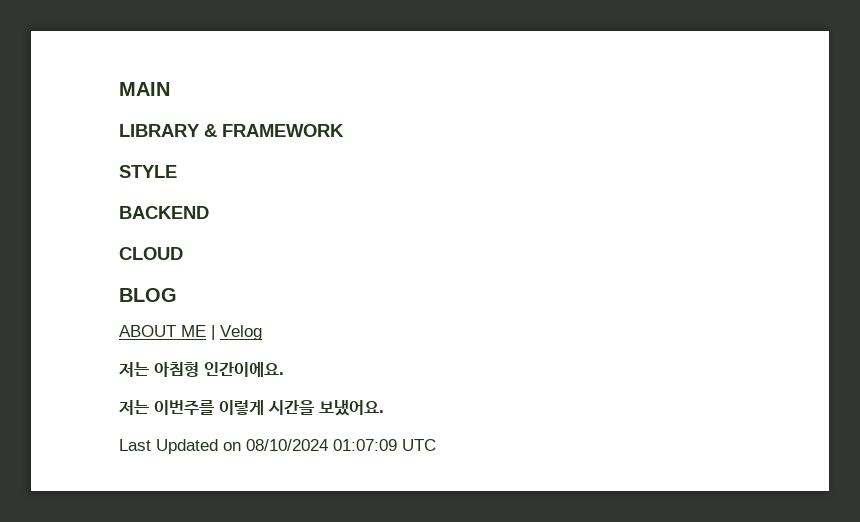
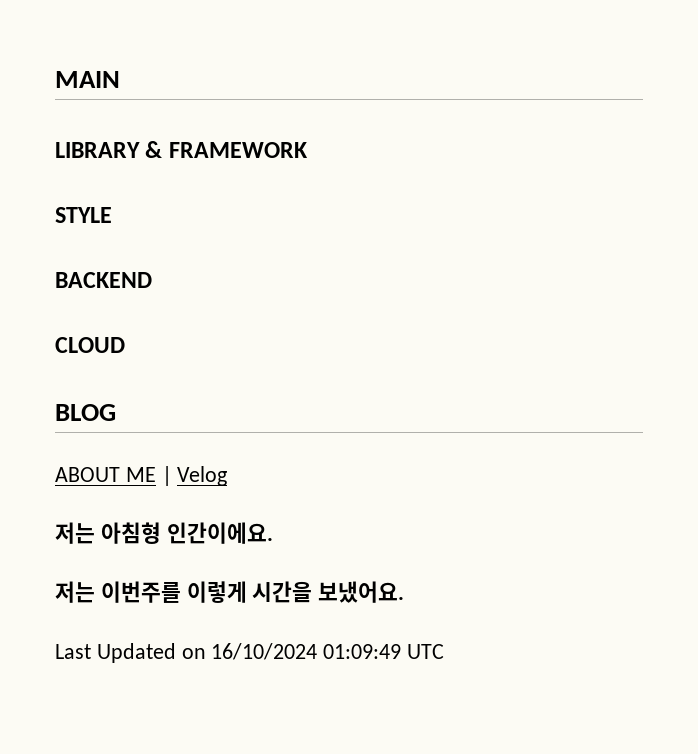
- Last Updated on 08/10/2024 01:07:09 UTC
+ Last Updated on 16/10/2024 01:09:49 UTC

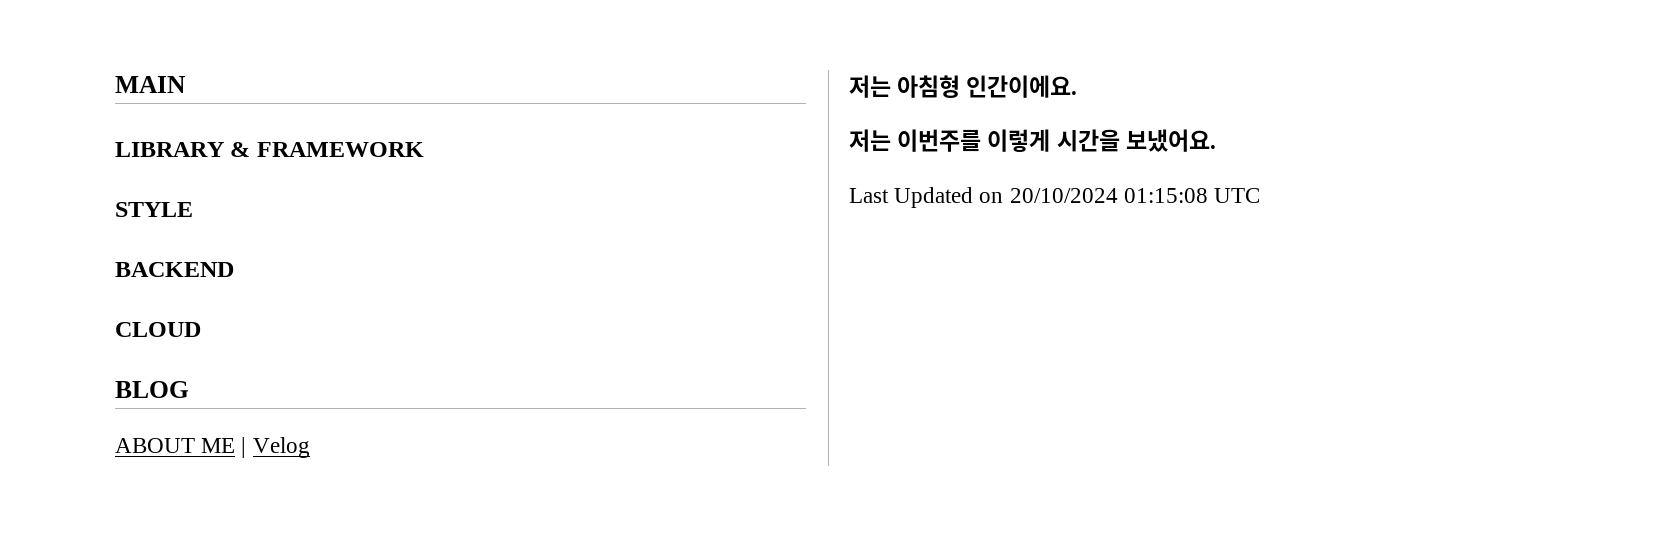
- Last Updated on 16/10/2024 01:09:49 UTC
+ Last Updated on 20/10/2024 01:15:08 UTC

